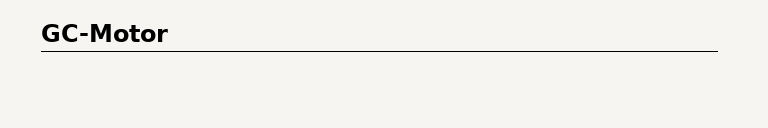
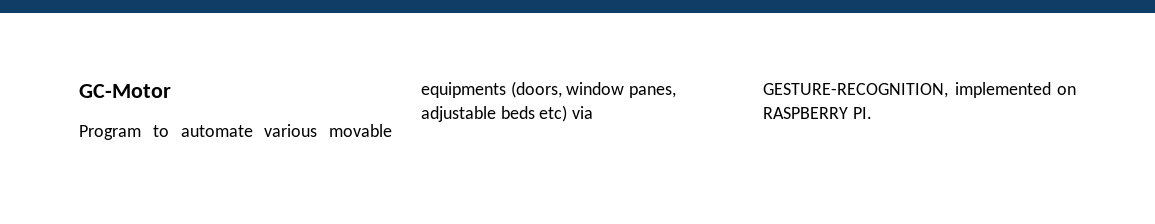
+ Program to automate various movable equipments (doors, window panes, adjustable beds etc) via GESTURE-RECOGNITION, implemented on RASPBERRY PI.

